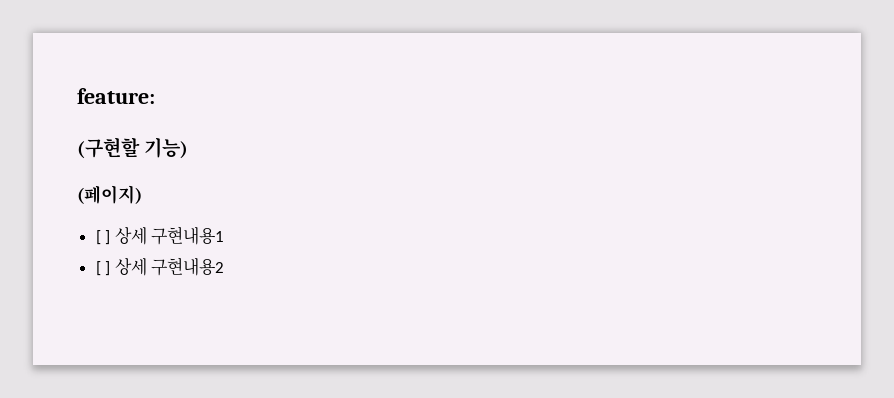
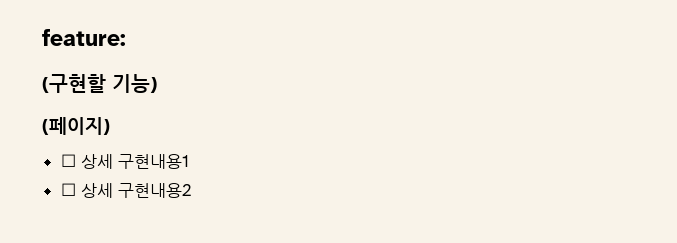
- [ ] 상세 구현내용1
+ ☐ 상세 구현내용1
- [ ] 상세 구현내용2
+ ☐ 상세 구현내용2

